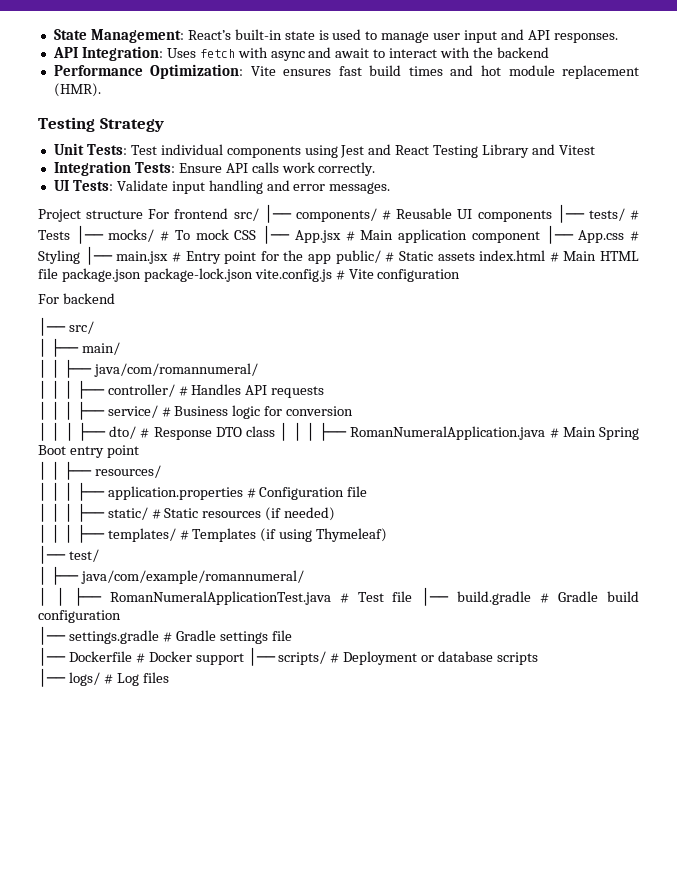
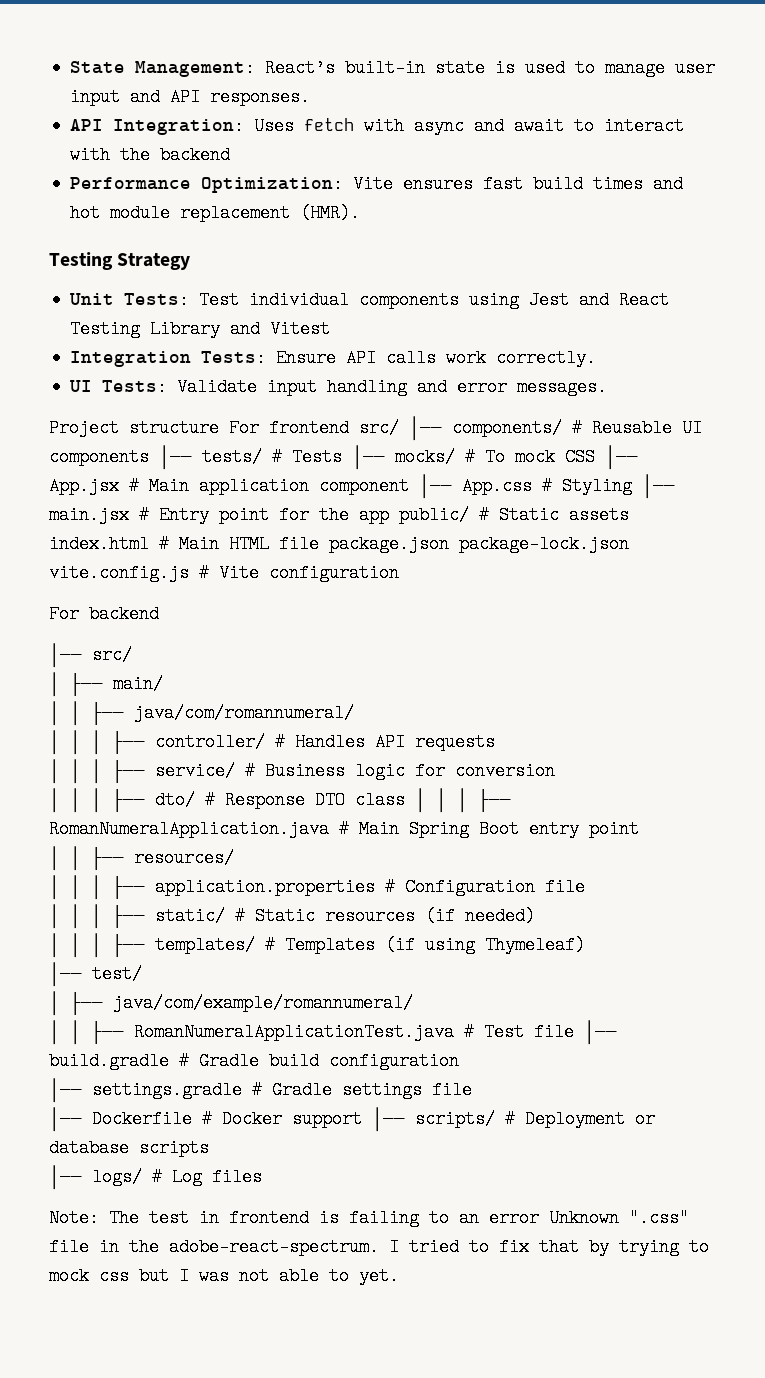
+ Note: The test in frontend is failing to an error Unknown ".css" file in the adobe-react-spectrum. I tried to fix that by trying to mock css but I was not able to yet.

